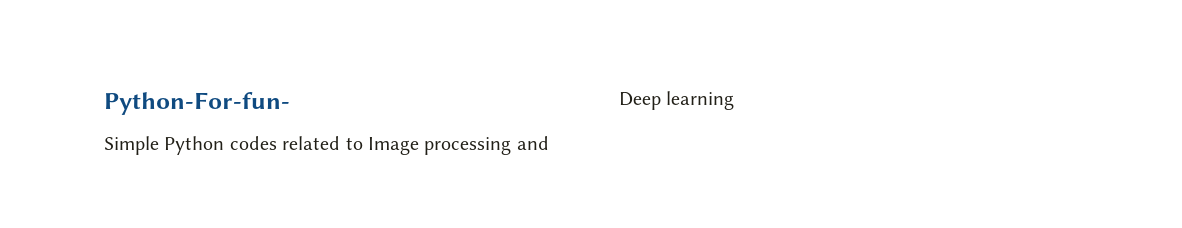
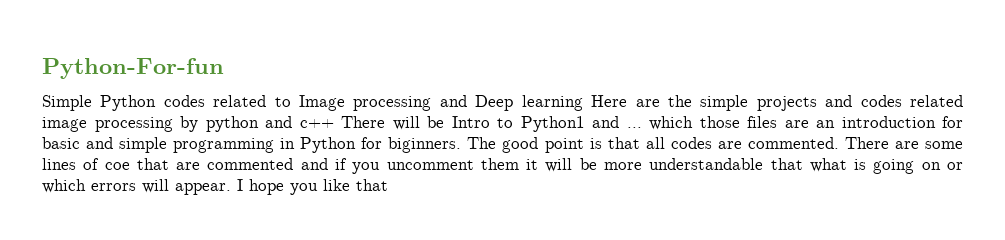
- Python-For-fun-
+ Python-For-fun
- Simple Python codes related to Image processing and Deep learning
+ Simple Python codes related to Image processing and Deep learning Here are the simple projects and codes related image processing by python and c++ There will be Intro to Python1 and ... which those files are an introduction for basic and simple programming in Python for biginners. The good point is that all codes are commented. There are some lines of coe that are commented and if you uncomment them it will be more understandable that what is going on or which errors will appear. I hope you like that

